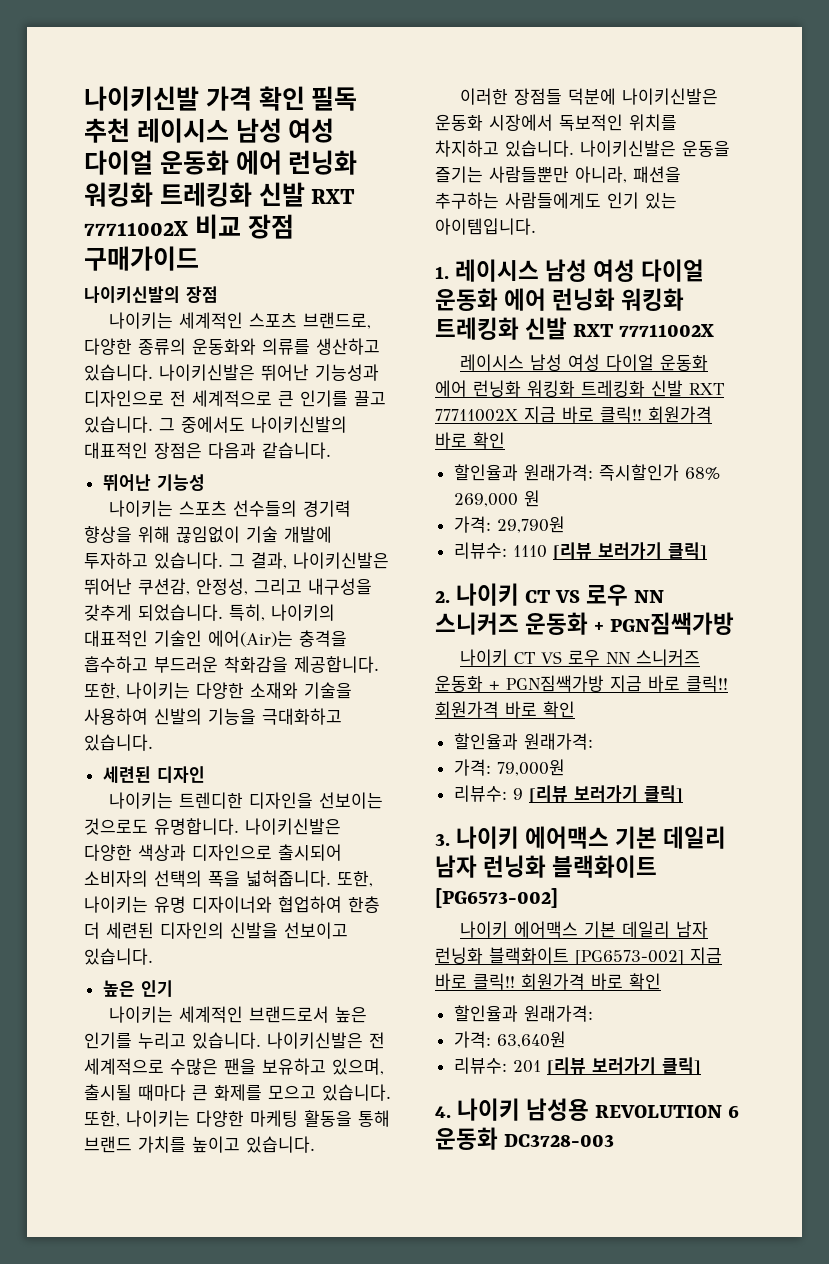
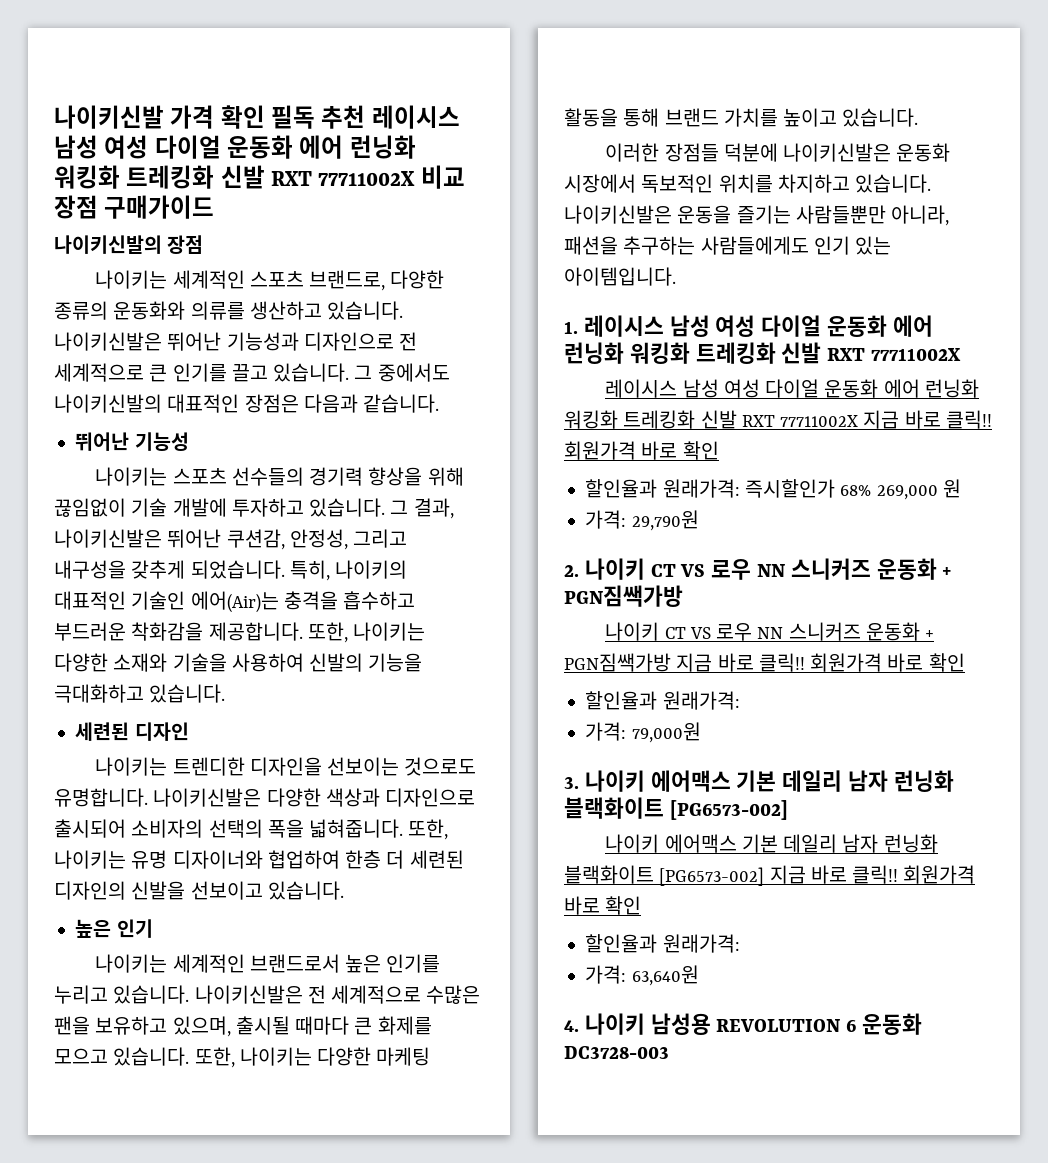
- 리뷰수: 1110 [리뷰 보러가기 클릭]
- 리뷰수: 9 [리뷰 보러가기 클릭]
- 리뷰수: 201 [리뷰 보러가기 클릭]

